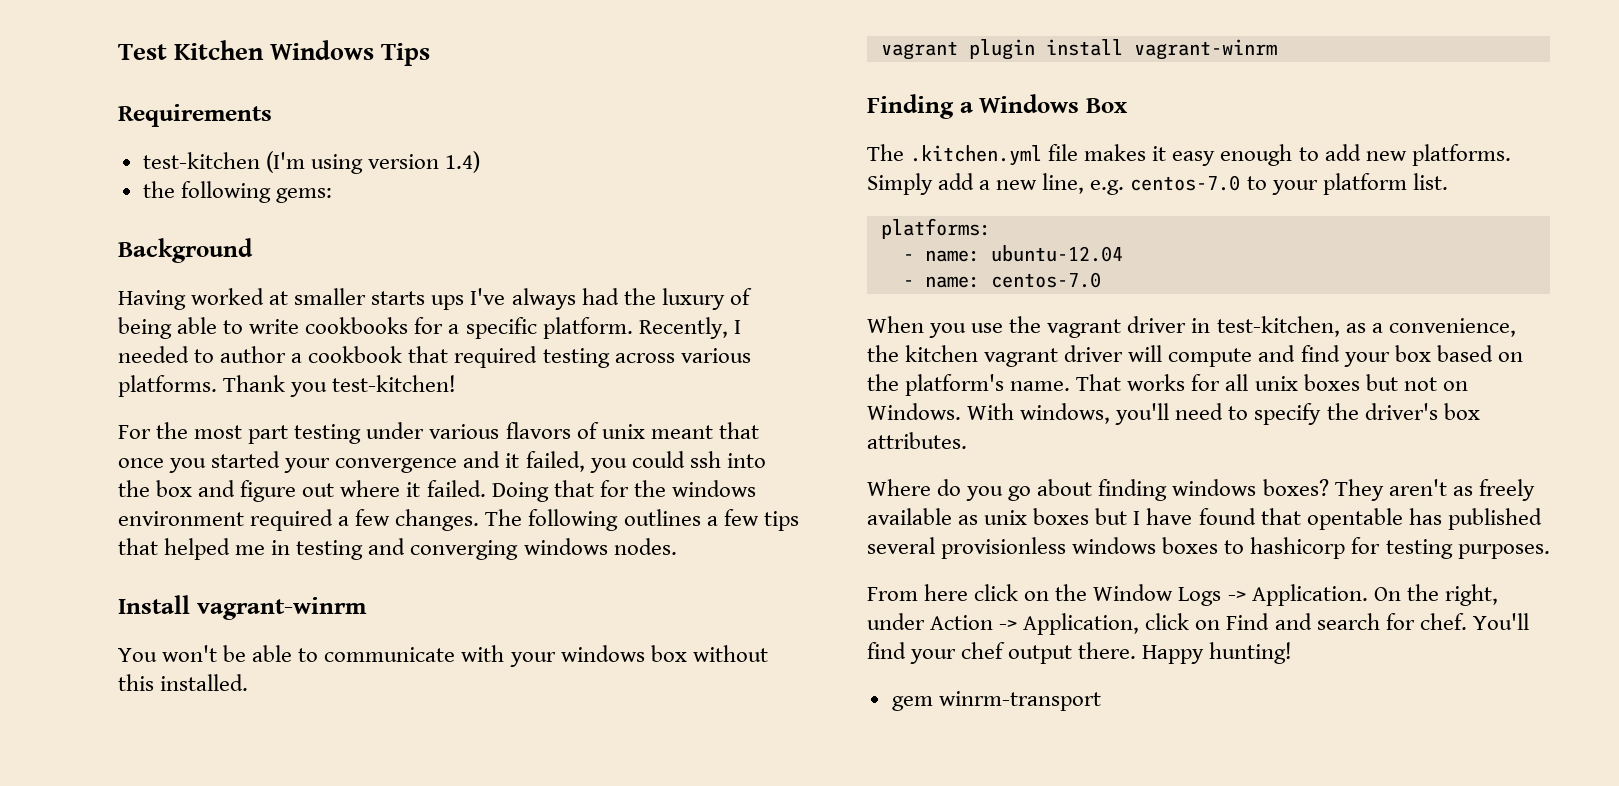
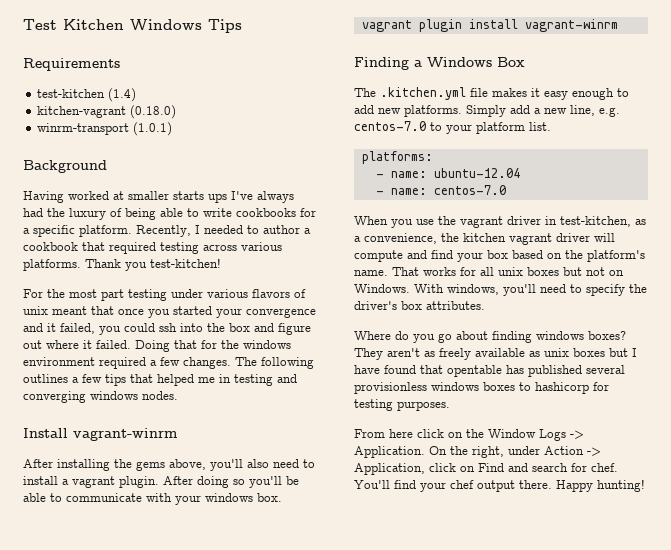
- test-kitchen (I'm using version 1.4)
- the following gems:
+ test-kitchen (1.4)
+ kitchen-vagrant (0.18.0)
+ winrm-transport (1.0.1)
- You won't be able to communicate with your windows box without this installed.
+ After installing the gems above, you'll also need to install a vagrant plugin. After doing so you'll be able to communicate with your windows box.
- gem winrm-transport

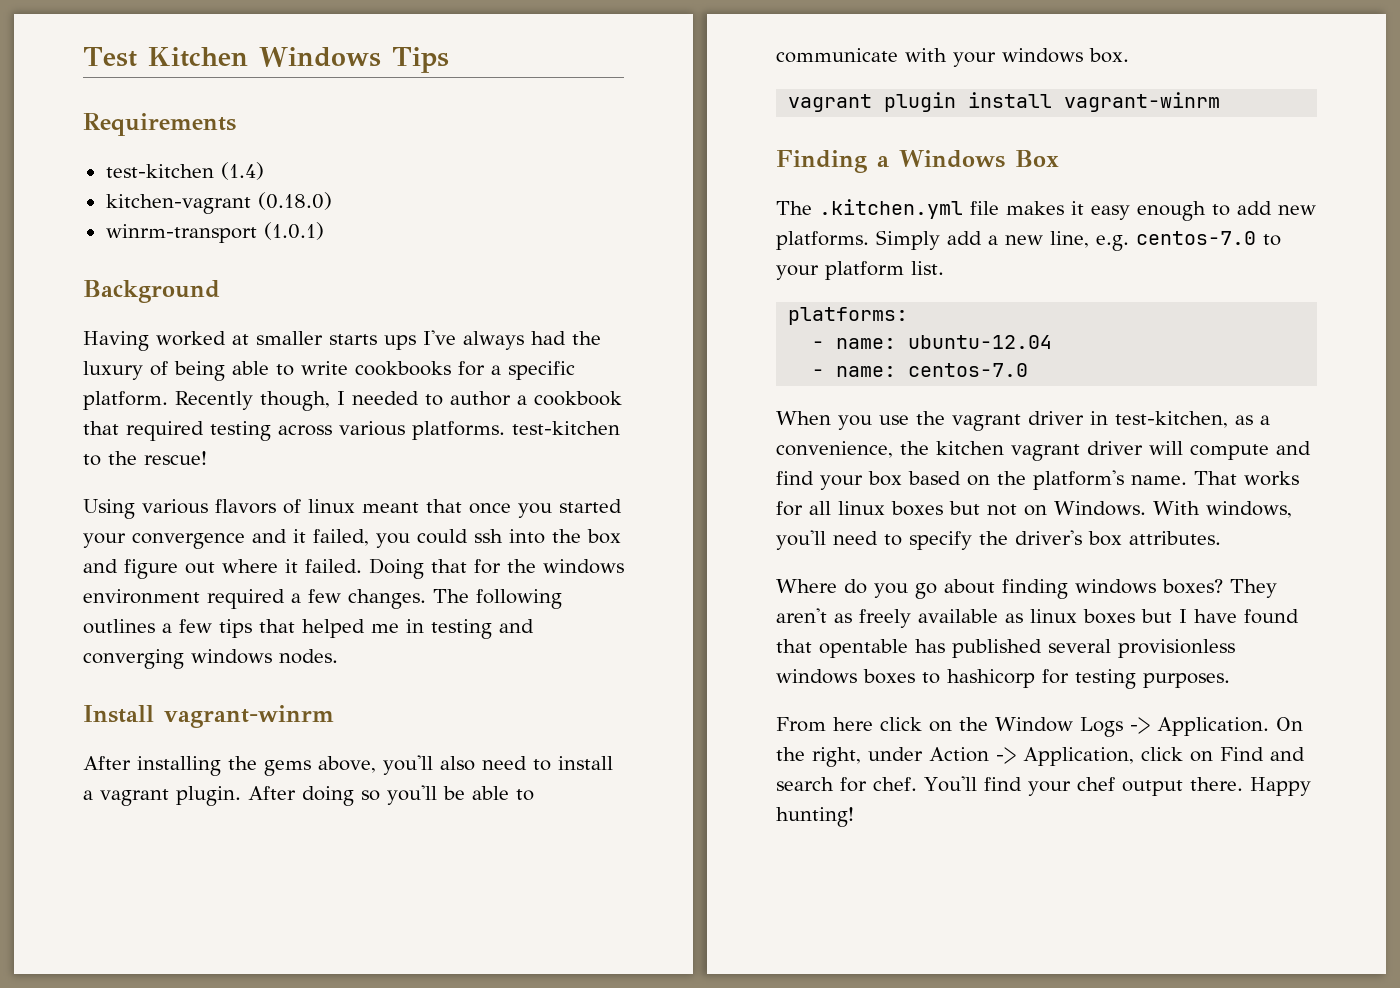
- Recently, I needed to author a cookbook that required testing across various platforms. Thank you test-kitchen!
- For the most part testing under various flavors of unix meant that once you started your convergence and it failed, you could ssh into the box and figure out where it failed.
+ Recently though, I needed to author a cookbook that required testing across various platforms. test-kitchen to the rescue!
+ Using various flavors of linux meant that once you started your convergence and it failed, you could ssh into the box and figure out where it failed.
- That works for all unix boxes but not on Windows.
+ That works for all linux boxes but not on Windows.
- They aren't as freely available as unix boxes but I have found that opentable has published several provisionless windows boxes to hashicorp for testing purposes.
+ They aren't as freely available as linux boxes but I have found that opentable has published several provisionless windows boxes to hashicorp for testing purposes.

